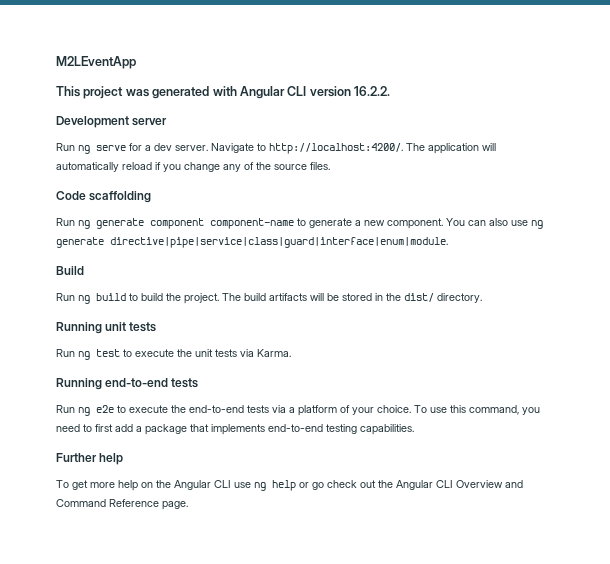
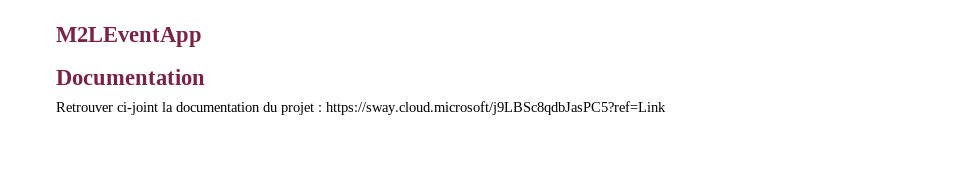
- This project was generated with Angular CLI version 16.2.2.
- Development server
- Run ng serve for a dev server. Navigate to http://localhost:4200/. The application will automatically reload if you change any of the source files.
- Code scaffolding
- Run ng generate component component-name to generate a new component. You can also use ng generate directive|pipe|service|class|guard|interface|enum|module.
- Build
- Run ng build to build the project. The build artifacts will be stored in the dist/ directory.
- Running unit tests
- Run ng test to execute the unit tests via Karma.
- Running end-to-end tests
- Run ng e2e to execute the end-to-end tests via a platform of your choice. To use this command, you need to first add a package that implements end-to-end testing capabilities.
- Further help
- To get more help on the Angular CLI use ng help or go check out the Angular CLI Overview and Command Reference page.
+ Documentation
+ Retrouver ci-joint la documentation du projet : https://sway.cloud.microsoft/j9LBSc8qdbJasPC5?ref=Link

